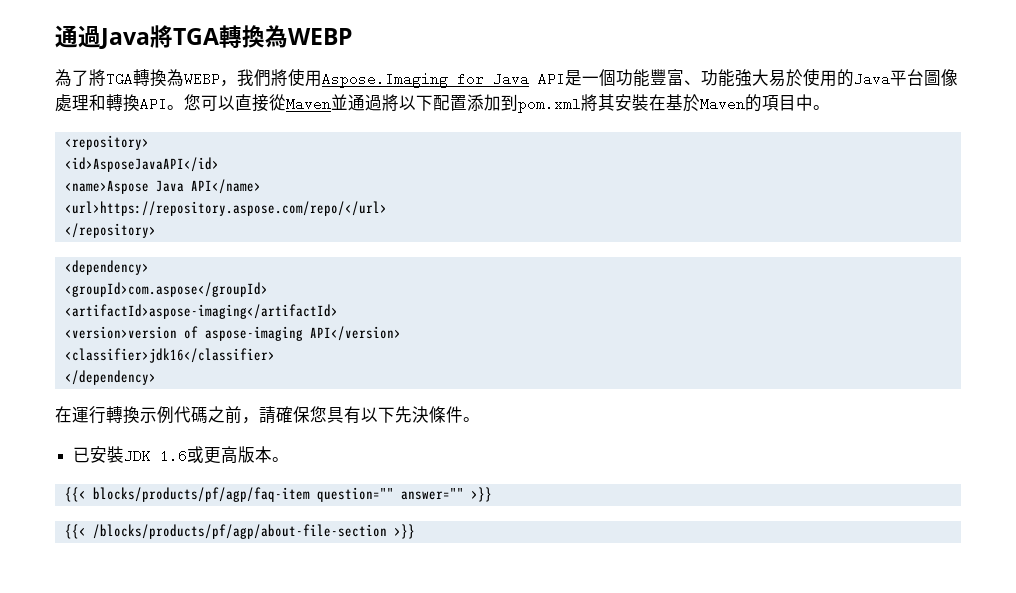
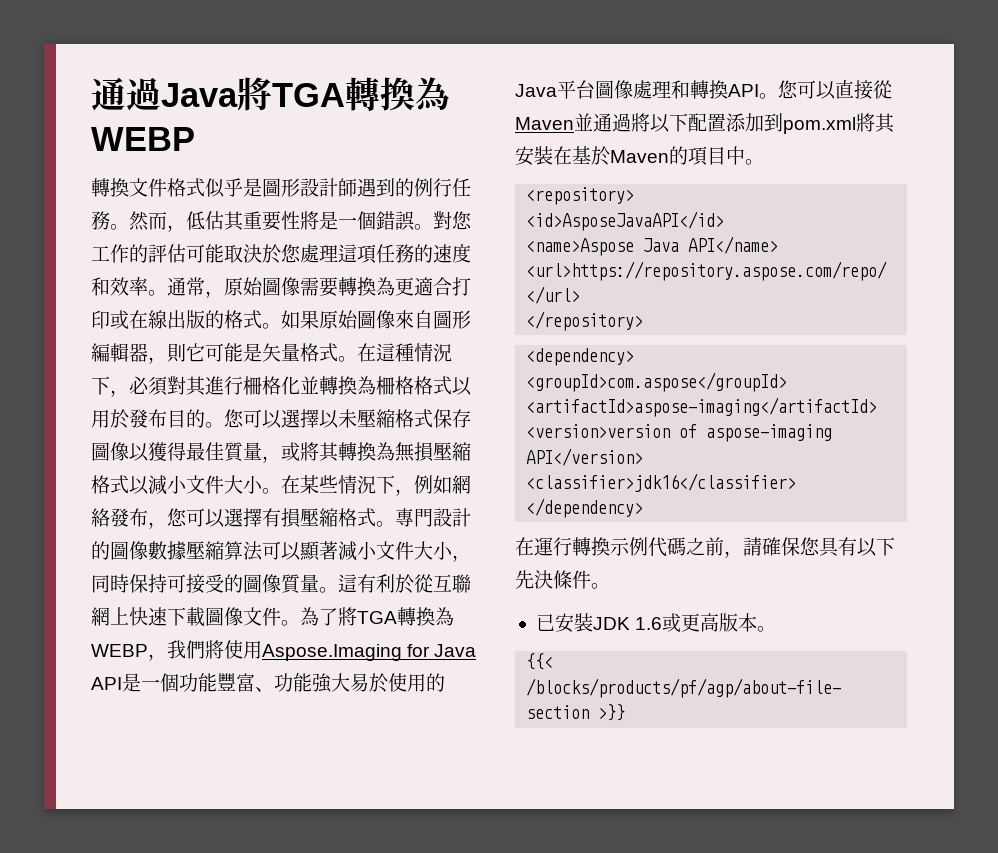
+ 轉換文件格式似乎是圖形設計師遇到的例行任務。然而，低估其重要性將是一個錯誤。對您工作的評估可能取決於您處理這項任務的速度和效率。通常，原始圖像需要轉換為更適合打印或在線出版的格式。如果原始圖像來自圖形編輯器，則它可能是矢量格式。在這種情況下，必須對其進行柵格化並轉換為柵格格式以用於發布目的。您可以選擇以未壓縮格式保存圖像以獲得最佳質量，或將其轉換為無損壓縮格式以減小文件大小。在某些情況下，例如網絡發布，您可以選擇有損壓縮格式。專門設計的圖像數據壓縮算法可以顯著減小文件大小，同時保持可接受的圖像質量。這有利於從互聯網上快速下載圖像文件。
- {{< blocks/products/pf/agp/faq-item question="" answer="" >}}

